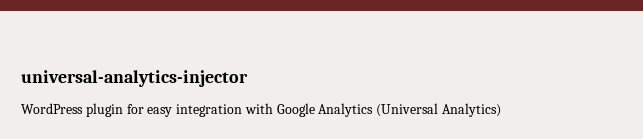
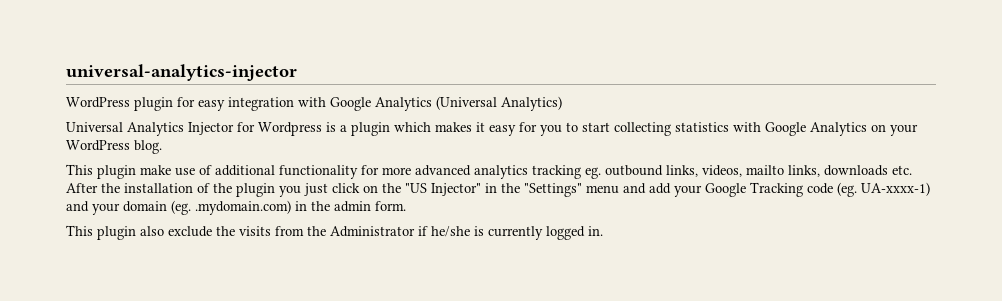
+ Universal Analytics Injector for Wordpress is a plugin which makes it easy for you to start collecting statistics with Google Analytics on your WordPress blog.
+ This plugin make use of additional functionality for more advanced analytics tracking eg. outbound links, videos, mailto links, downloads etc. After the installation of the plugin you just click on the "US Injector" in the "Settings" menu and add your Google Tracking code (eg. UA-xxxx-1) and your domain (eg. .mydomain.com) in the admin form.
+ This plugin also exclude the visits from the Administrator if he/she is currently logged in.

